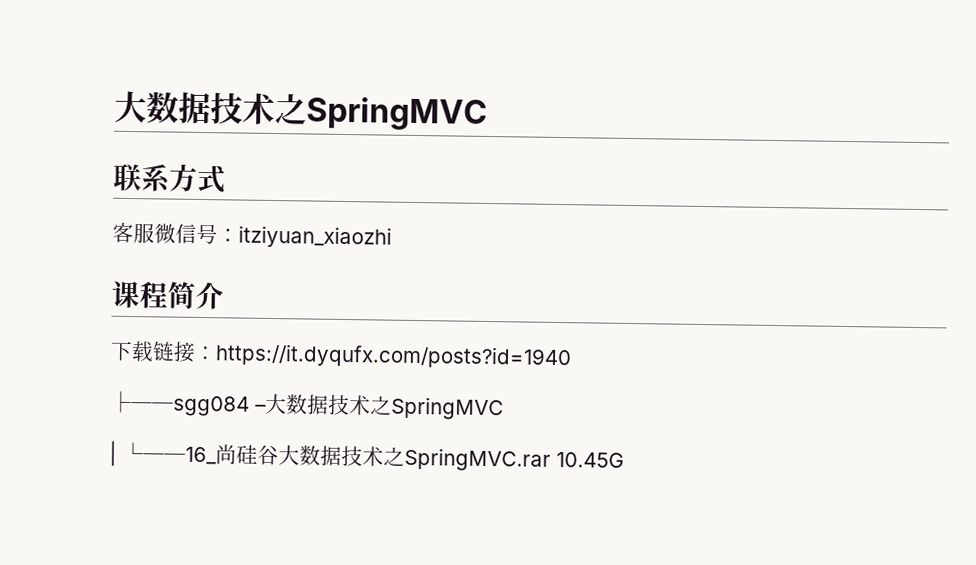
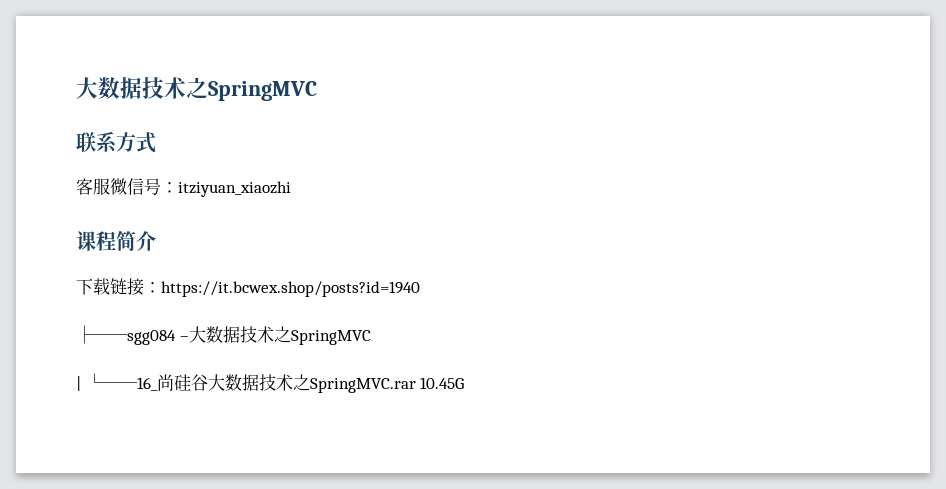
- 下载链接：https://it.dyqufx.com/posts?id=1940
+ 下载链接：https://it.bcwex.shop/posts?id=1940

